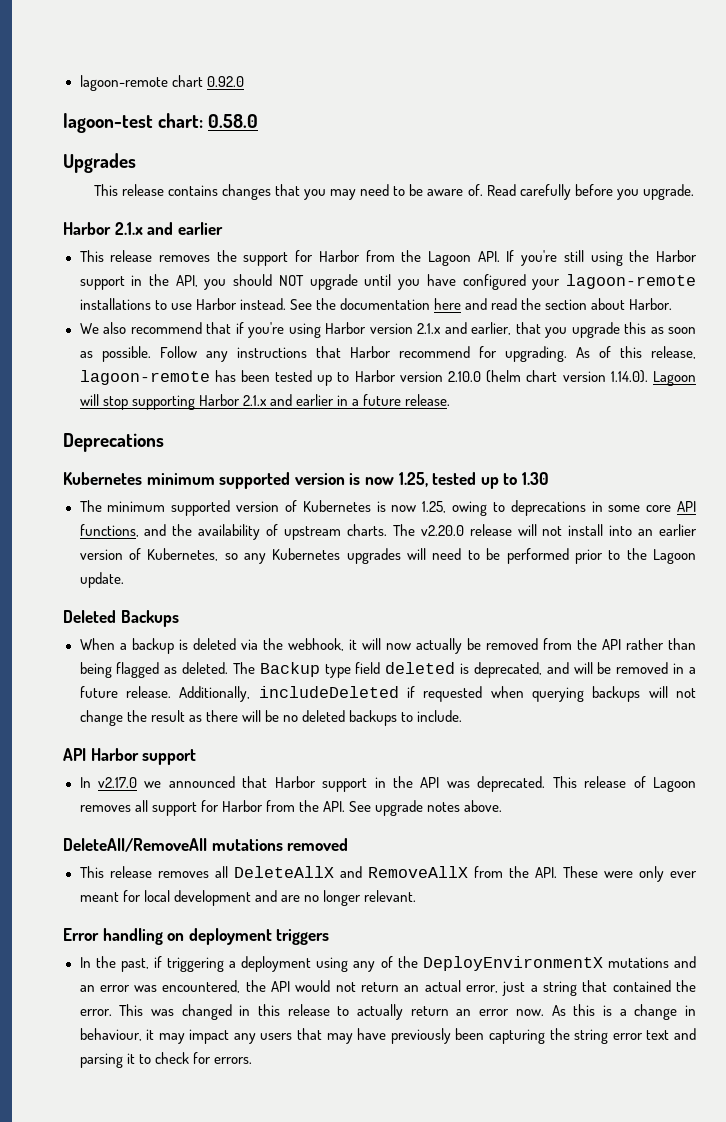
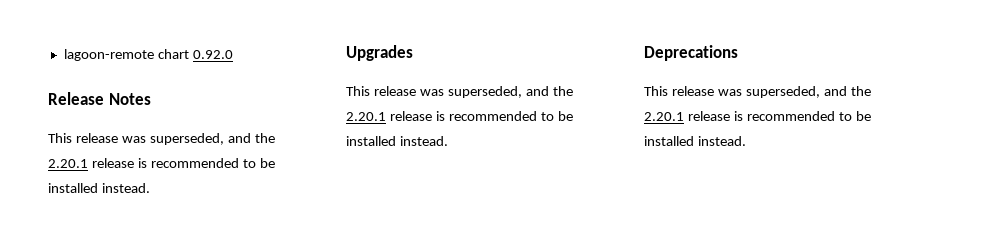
- lagoon-test chart: 0.58.0
+ Release Notes
+ This release was superseded, and the 2.20.1 release is recommended to be installed instead.
  Upgrades
- This release contains changes that you may need to be aware of. Read carefully before you upgrade.
- Harbor 2.1.x and earlier
- This release removes the support for Harbor from the Lagoon API. If you're still using the Harbor support in the API, you should NOT upgrade until you have configured your lagoon-remote installations to use Harbor instead. See the documentation here and read the section about Harbor.
- We also recommend that if you're using Harbor version 2.1.x and earlier, that you upgrade this as soon as possible. Follow any instructions that Harbor recommend for upgrading. As of this release, lagoon-remote has been tested up to Harbor version 2.10.0 (helm chart version 1.14.0). Lagoon will stop supporting Harbor 2.1.x and earlier in a future release.
+ This release was superseded, and the 2.20.1 release is recommended to be installed instead.
  Deprecations
- Kubernetes minimum supported version is now 1.25, tested up to 1.30
- The minimum supported version of Kubernetes is now 1.25, owing to deprecations in some core API functions, and the availability of upstream charts. The v2.20.0 release will not install into an earlier version of Kubernetes, so any Kubernetes upgrades will need to be performed prior to the Lagoon update.
- Deleted Backups
- When a backup is deleted via the webhook, it will now actually be removed from the API rather than being flagged as deleted. The Backup type field deleted is deprecated, and will be removed in a future release. Additionally, includeDeleted if requested when querying backups will not change the result as there will be no deleted backups to include.
- API Harbor support
- In v2.17.0 we announced that Harbor support in the API was deprecated. This release of Lagoon removes all support for Harbor from the API. See upgrade notes above.
- DeleteAll/RemoveAll mutations removed
- This release removes all DeleteAllX and RemoveAllX from the API. These were only ever meant for local development and are no longer relevant.
- Error handling on deployment triggers
- In the past, if triggering a deployment using any of the DeployEnvironmentX mutations and an error was encountered, the API would not return an actual error, just a string that contained the error. This was changed in this release to actually return an error now. As this is a change in behaviour, it may impact any users that may have previously been capturing the string error text and parsing it to check for errors.
+ This release was superseded, and the 2.20.1 release is recommended to be installed instead.

